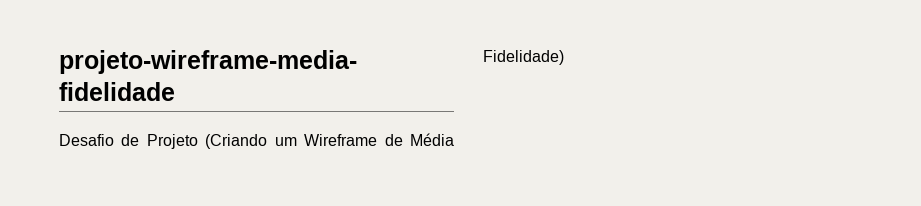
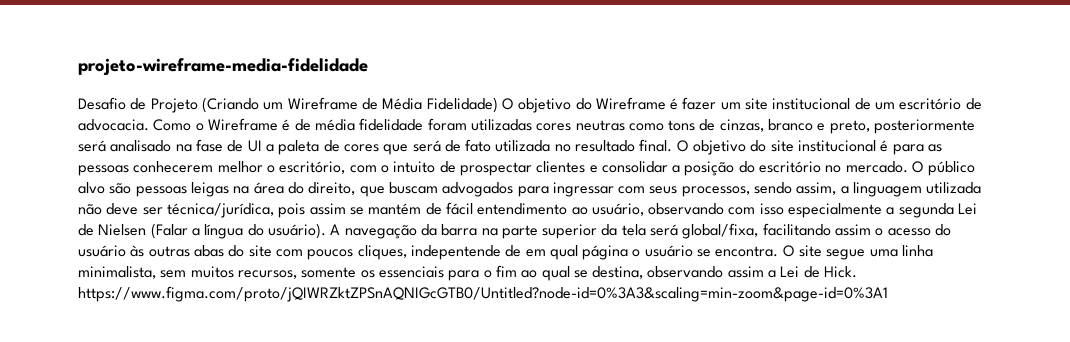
- Desafio de Projeto (Criando um Wireframe de Média Fidelidade)
+ Desafio de Projeto (Criando um Wireframe de Média Fidelidade) O objetivo do Wireframe é fazer um site institucional de um escritório de advocacia. Como o Wireframe é de média fidelidade foram utilizadas cores neutras como tons de cinzas, branco e preto, posteriormente será analisado na fase de UI a paleta de cores que será de fato utilizada no resultado final. O objetivo do site institucional é para as pessoas conhecerem melhor o escritório, com o intuito de prospectar clientes e consolidar a posição do escritório no mercado. O público alvo são pessoas leigas na área do direito, que buscam advogados para ingressar com seus processos, sendo assim, a linguagem utilizada não deve ser técnica/jurídica, pois assim se mantém de fácil entendimento ao usuário, observando com isso especialmente a segunda Lei de Nielsen (Falar a língua do usuário). A navegação da barra na parte superior da tela será global/fixa, facilitando assim o acesso do usuário às outras abas do site com poucos cliques, indepentende de em qual página o usuário se encontra. O site segue uma linha minimalista, sem muitos recursos, somente os essenciais para o fim ao qual se destina, observando assim a Lei de Hick. https://www.figma.com/proto/jQIWRZktZPSnAQNIGcGTB0/Untitled?node-id=0%3A3&scaling=min-zoom&page-id=0%3A1

